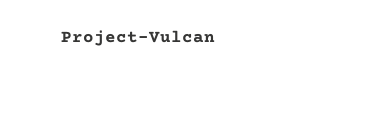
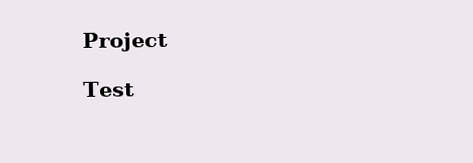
- Project-Vulcan
+ Project
+ Test

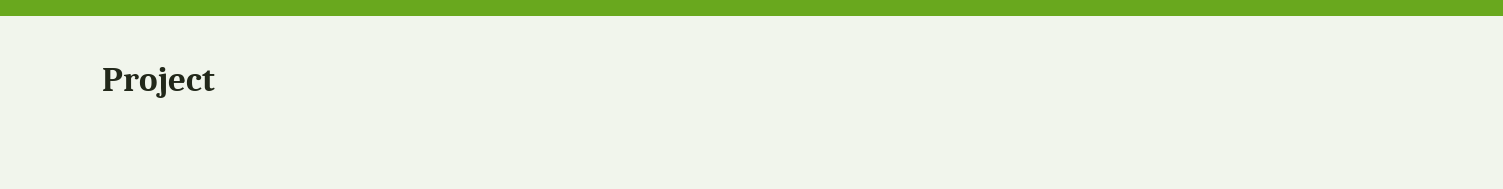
- Test

